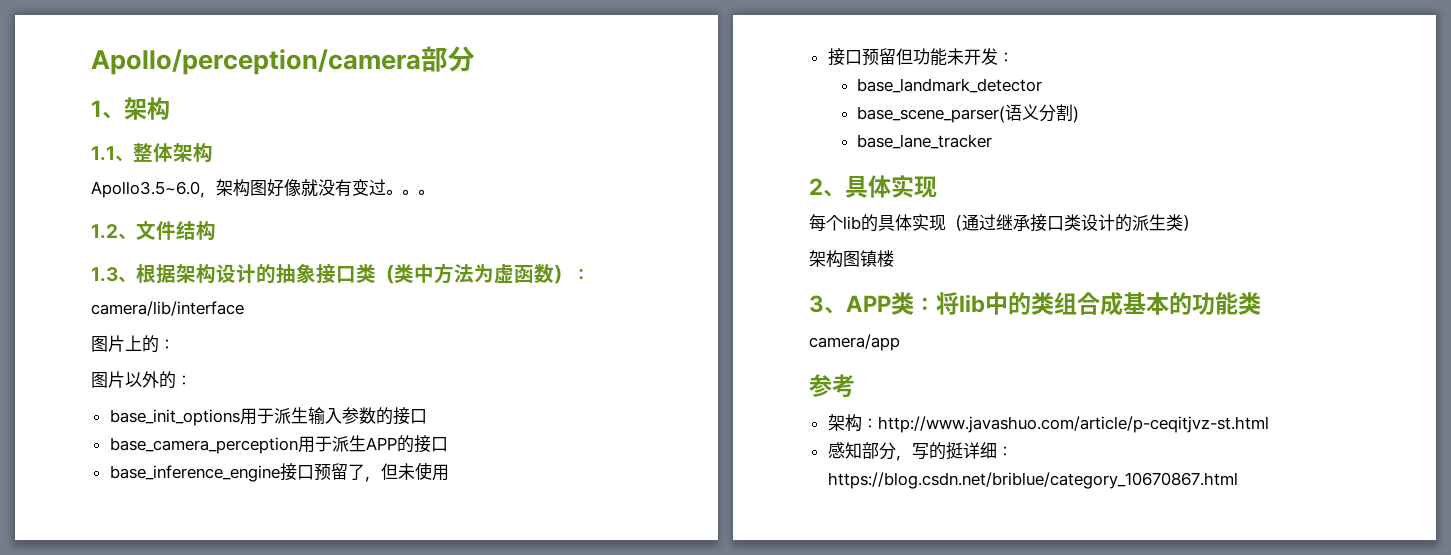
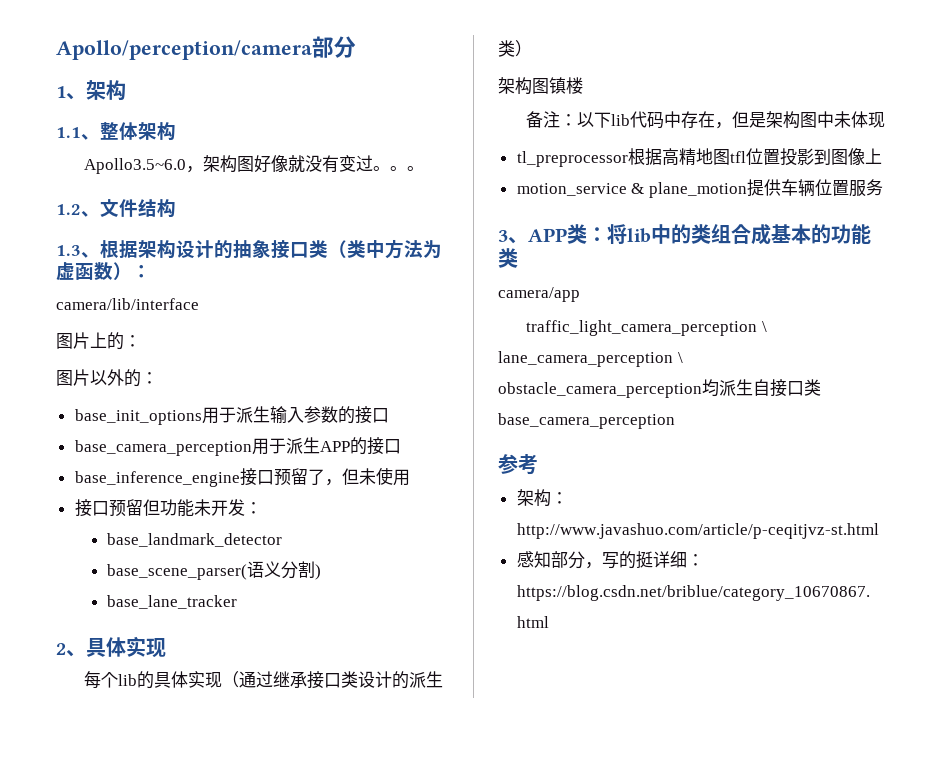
+ 备注：以下lib代码中存在，但是架构图中未体现
+ tl_preprocessor根据高精地图tfl位置投影到图像上
+ motion_service & plane_motion提供车辆位置服务
+ traffic_light_camera_perception \ lane_camera_perception \ obstacle_camera_perception均派生自接口类base_camera_perception

